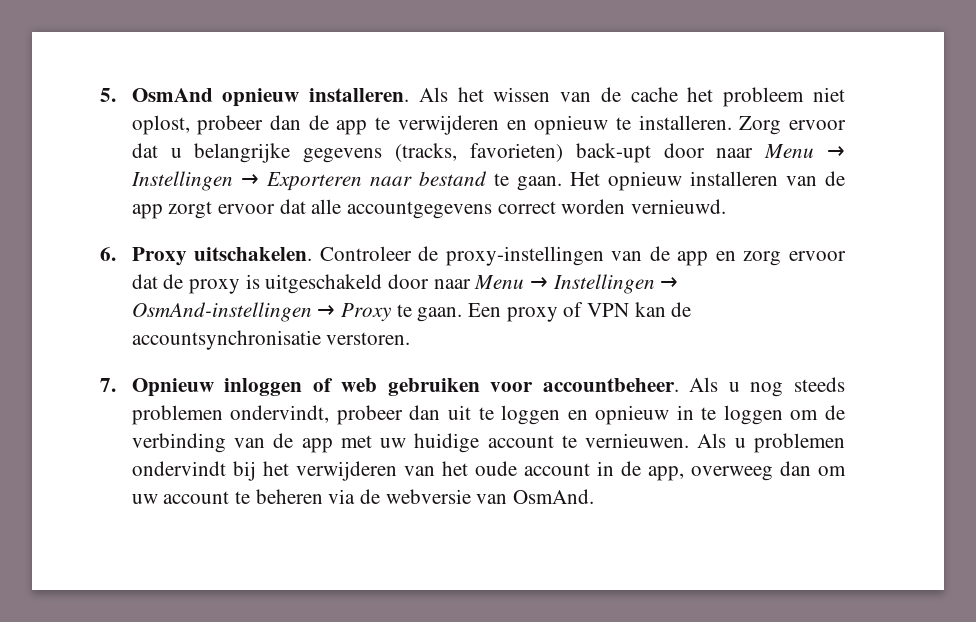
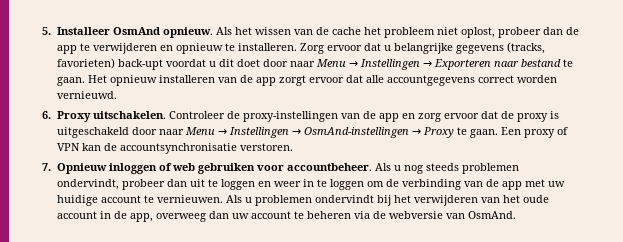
- 5. OsmAnd opnieuw installeren.
+ 5. Installeer OsmAnd opnieuw.
- Zorg ervoor dat u belangrijke gegevens (tracks, favorieten) back-upt door naar Menu → Instellingen → Exporteren naar bestand te gaan.
+ Zorg ervoor dat u belangrijke gegevens (tracks, favorieten) back-upt voordat u dit doet door naar Menu → Instellingen → Exporteren naar bestand te gaan.
- Als u nog steeds problemen ondervindt, probeer dan uit te loggen en opnieuw in te loggen om de verbinding van de app met uw huidige account te vernieuwen.
+ Als u nog steeds problemen ondervindt, probeer dan uit te loggen en weer in te loggen om de verbinding van de app met uw huidige account te vernieuwen.
- Als u problemen ondervindt bij het verwijderen van het oude account in de app, overweeg dan om uw account te beheren via de webversie van OsmAnd.
+ Als u problemen ondervindt bij het verwijderen van het oude account in de app, overweeg dan uw account te beheren via de webversie van OsmAnd.

